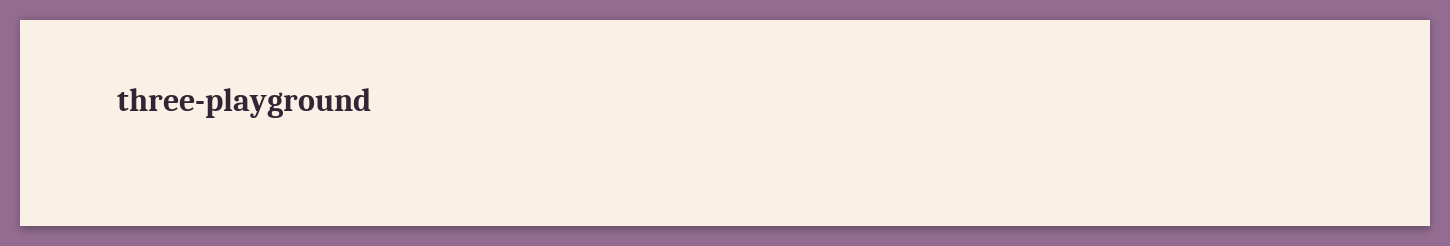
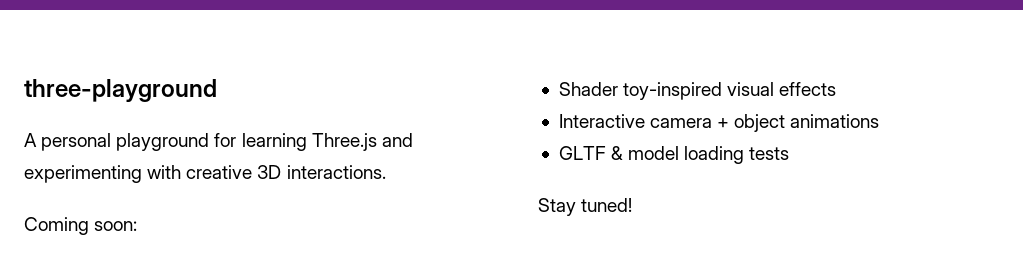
+ A personal playground for learning Three.js and experimenting with creative 3D interactions.
+ Coming soon:
+ Shader toy-inspired visual effects
+ Interactive camera + object animations
+ GLTF & model loading tests
+ Stay tuned!

